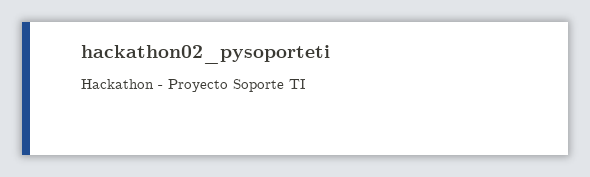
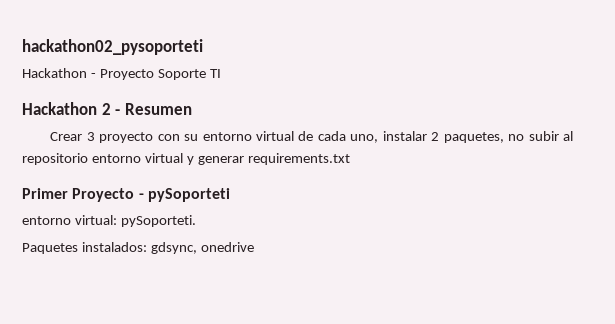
+ Hackathon 2 - Resumen
+ Crear 3 proyecto con su entorno virtual de cada uno, instalar 2 paquetes, no subir al repositorio entorno virtual y generar requirements.txt
+ Primer Proyecto - pySoporteti
+ entorno virtual: pySoporteti.
+ Paquetes instalados: gdsync, onedrive

